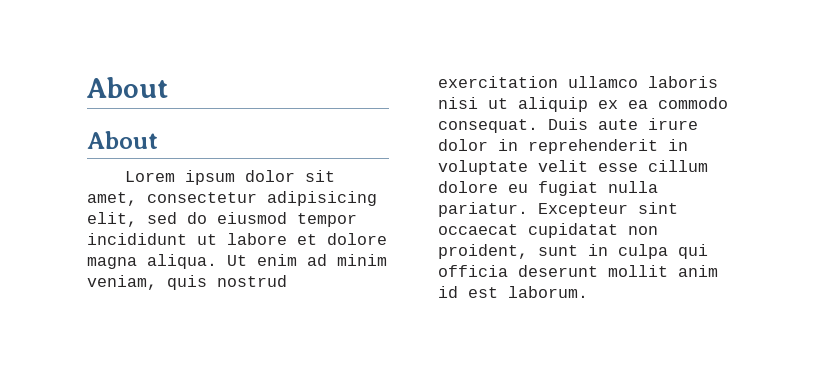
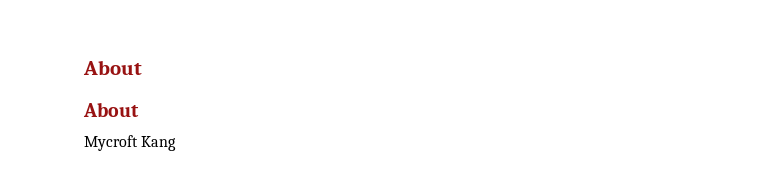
- Lorem ipsum dolor sit amet, consectetur adipisicing elit, sed do eiusmod tempor incididunt ut labore et dolore magna aliqua. Ut enim ad minim veniam, quis nostrud exercitation ullamco laboris nisi ut aliquip ex ea commodo consequat. Duis aute irure dolor in reprehenderit in voluptate velit esse cillum dolore eu fugiat nulla pariatur. Excepteur sint occaecat cupidatat non proident, sunt in culpa qui officia deserunt mollit anim id est laborum.
+ Mycroft Kang

